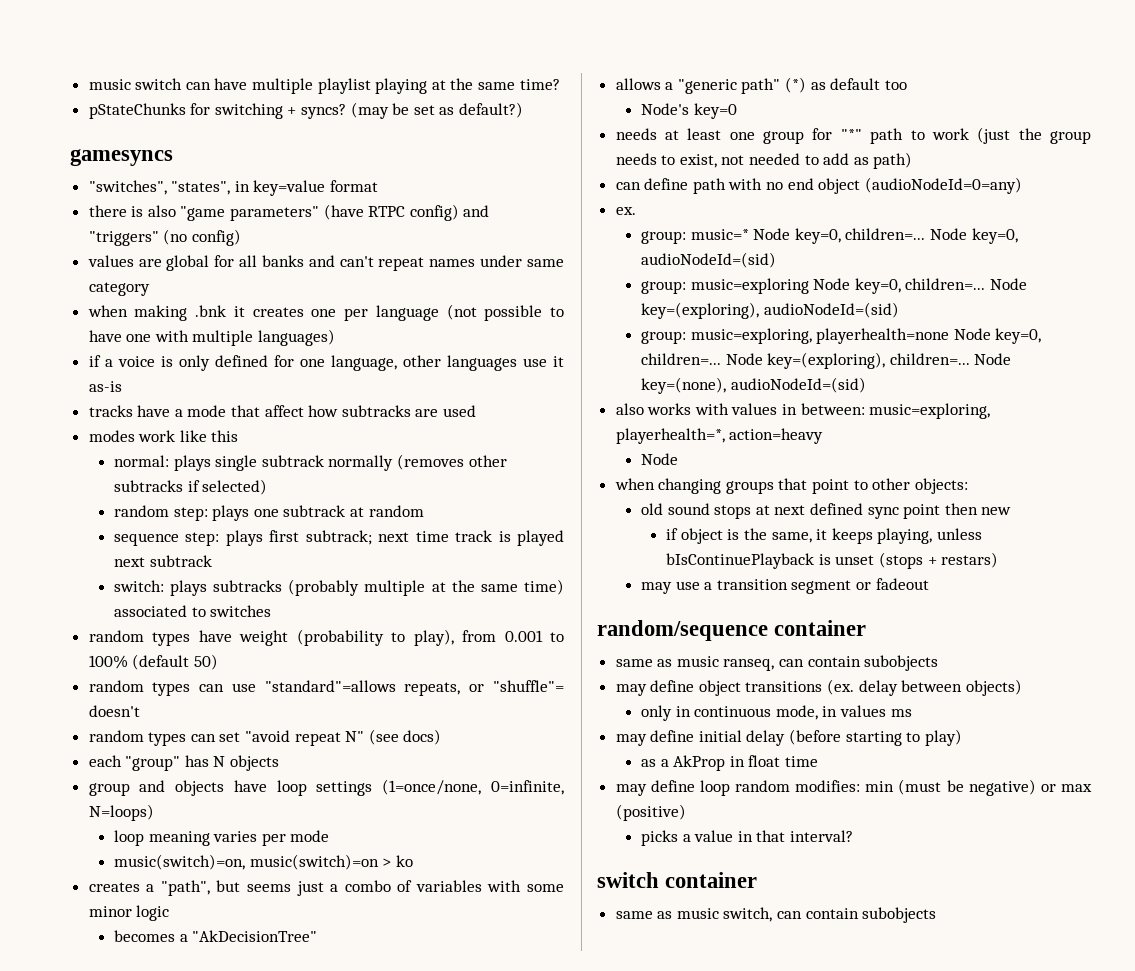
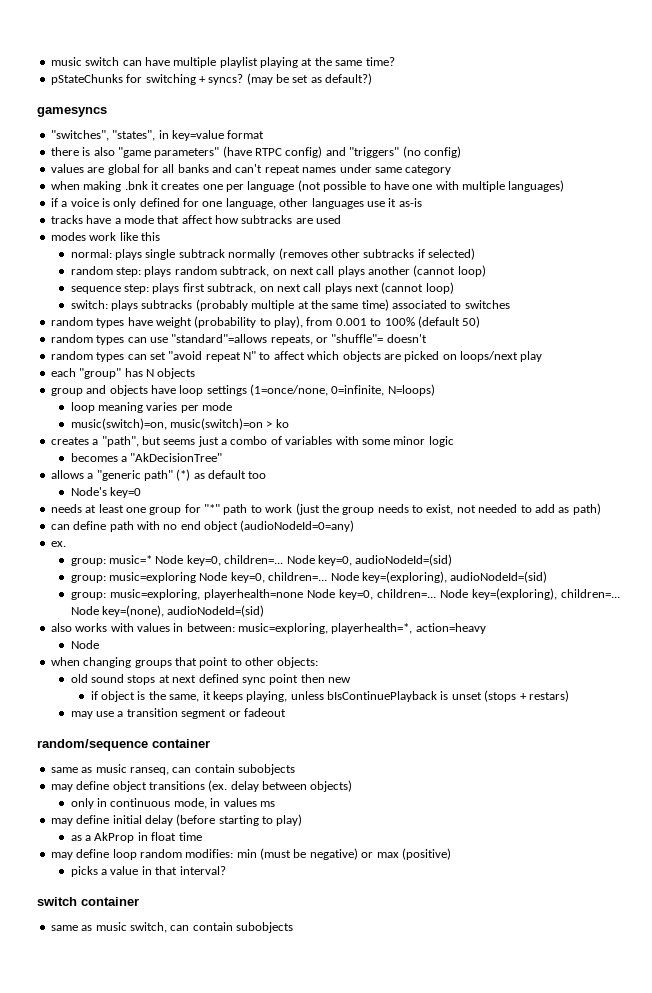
- random step: plays one subtrack at random
- sequence step: plays first subtrack; next time track is played next subtrack
+ random step: plays random subtrack, on next call plays another (cannot loop)
+ sequence step: plays first subtrack, on next call plays next (cannot loop)
- random types can set "avoid repeat N" (see docs)
+ random types can set "avoid repeat N" to affect which objects are picked on loops/next play

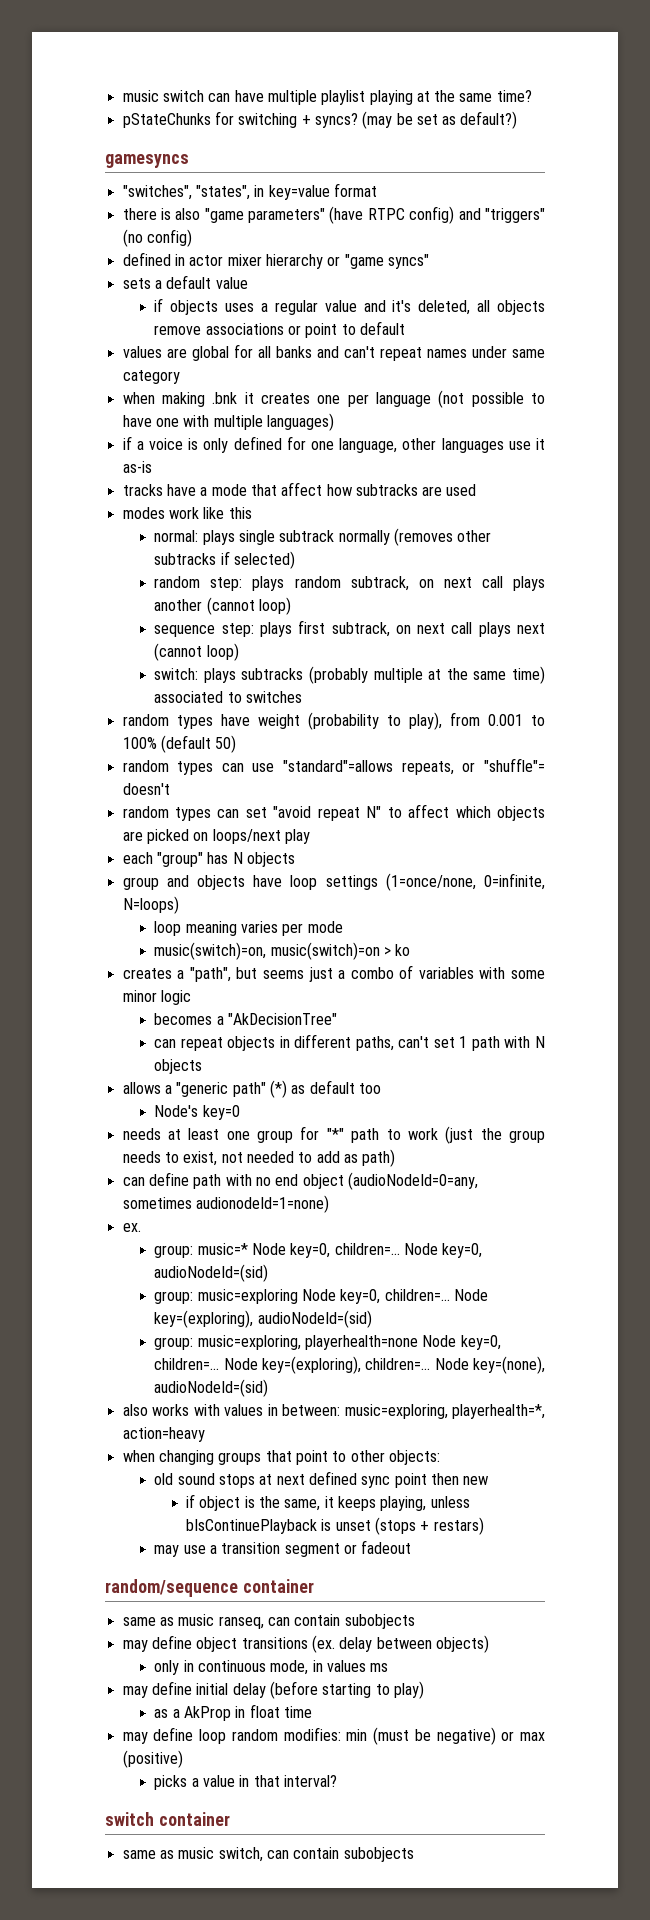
+ defined in actor mixer hierarchy or "game syncs"
+ sets a default value
+ if objects uses a regular value and it's deleted, all objects remove associations or point to default
+ can repeat objects in different paths, can't set 1 path with N objects
- can define path with no end object (audioNodeId=0=any)
+ can define path with no end object (audioNodeId=0=any, sometimes audionodeId=1=none)
  also works with values in between: music=exploring, playerhealth=*, action=heavy
- Node

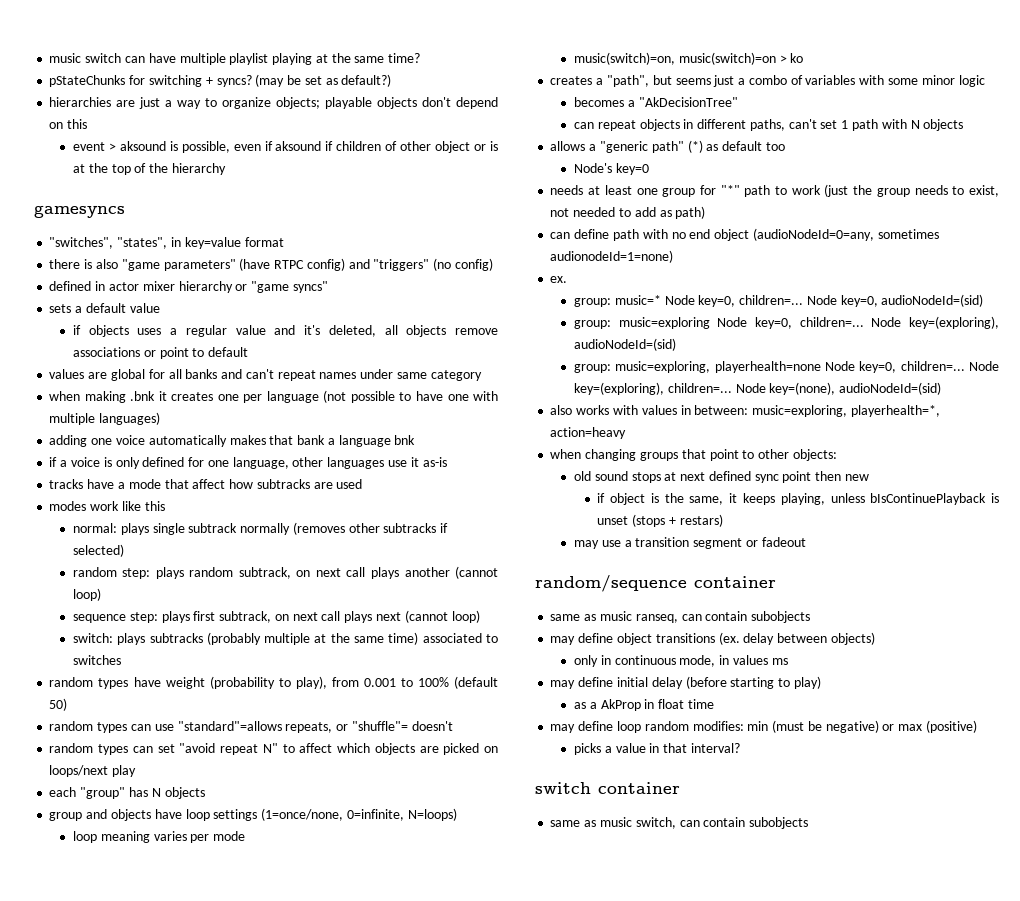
+ hierarchies are just a way to organize objects; playable objects don't depend on this
+ event > aksound is possible, even if aksound if children of other object or is at the top of the hierarchy
+ adding one voice automatically makes that bank a language bnk

